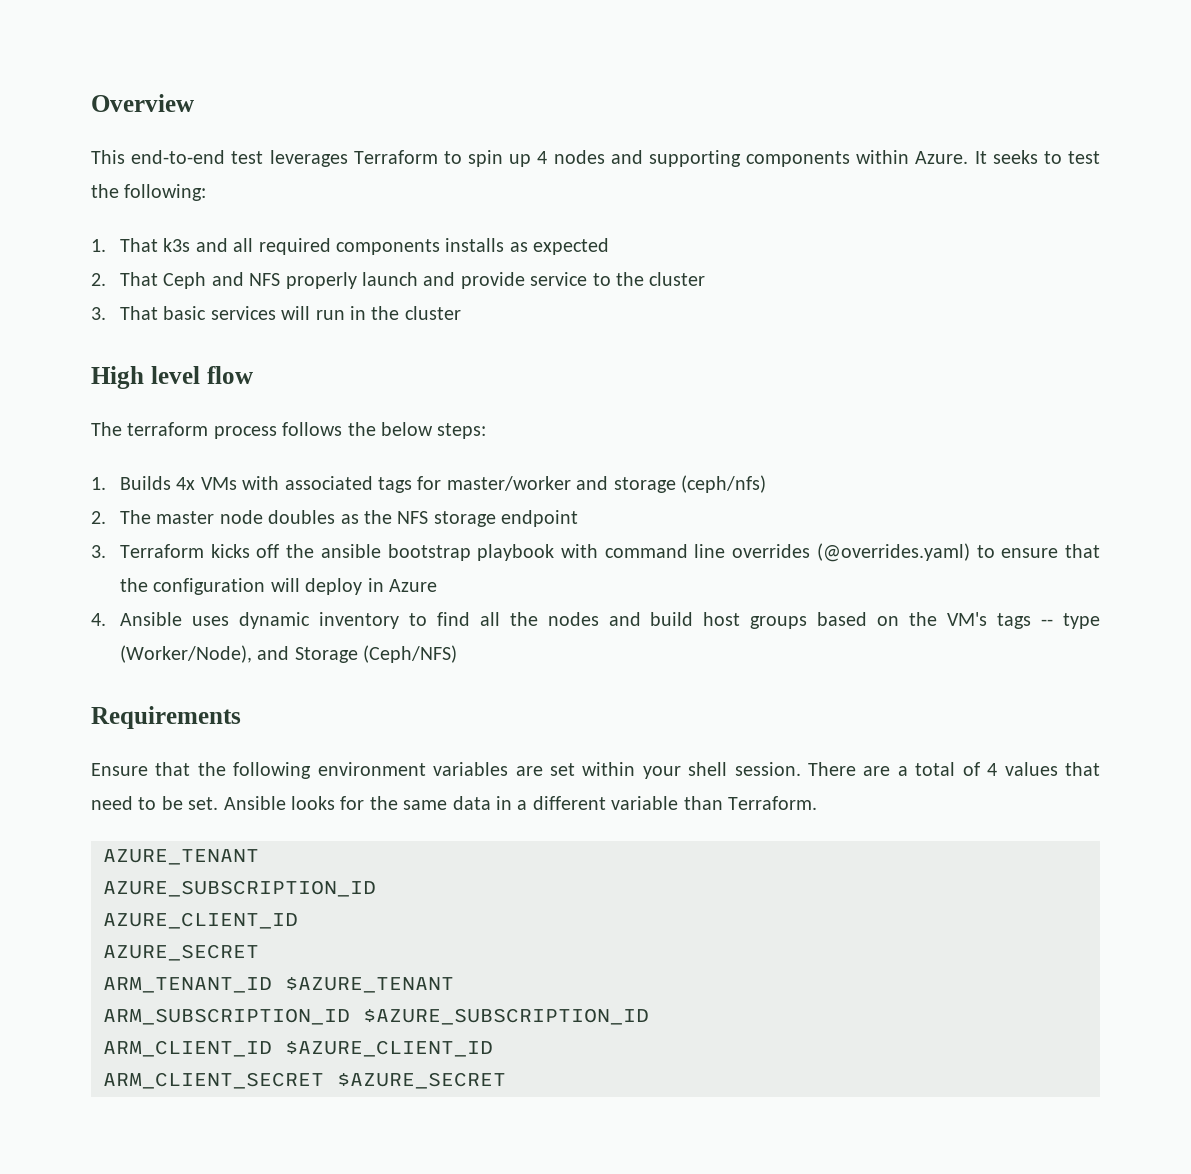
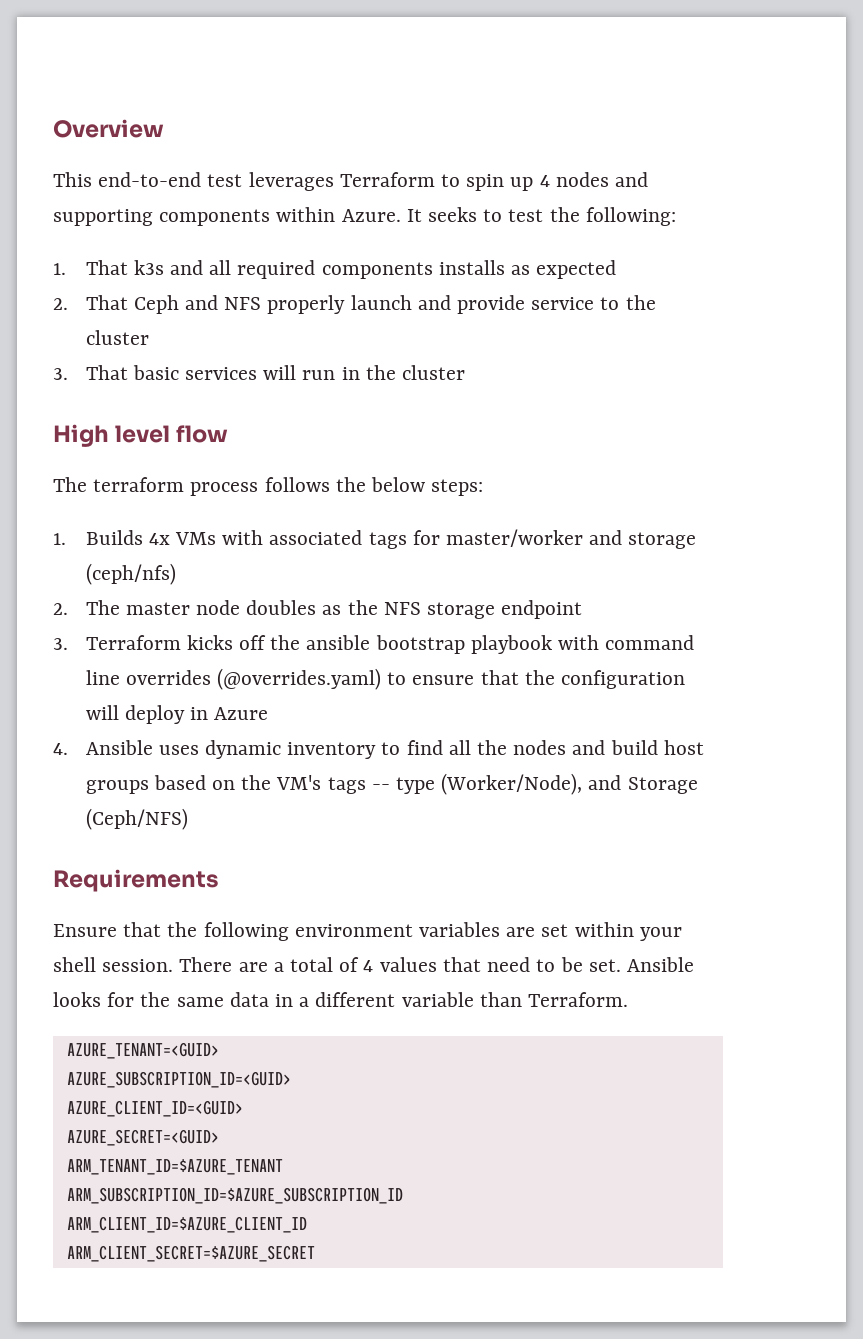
- AZURE_TENANT
- AZURE_SUBSCRIPTION_ID
- AZURE_CLIENT_ID
- AZURE_SECRET
- ARM_TENANT_ID $AZURE_TENANT
- ARM_SUBSCRIPTION_ID $AZURE_SUBSCRIPTION_ID
- ARM_CLIENT_ID $AZURE_CLIENT_ID
- ARM_CLIENT_SECRET $AZURE_SECRET
+ AZURE_TENANT=<GUID>
+ AZURE_SUBSCRIPTION_ID=<GUID>
+ AZURE_CLIENT_ID=<GUID>
+ AZURE_SECRET=<GUID>
+ ARM_TENANT_ID=$AZURE_TENANT
+ ARM_SUBSCRIPTION_ID=$AZURE_SUBSCRIPTION_ID
+ ARM_CLIENT_ID=$AZURE_CLIENT_ID
+ ARM_CLIENT_SECRET=$AZURE_SECRET

